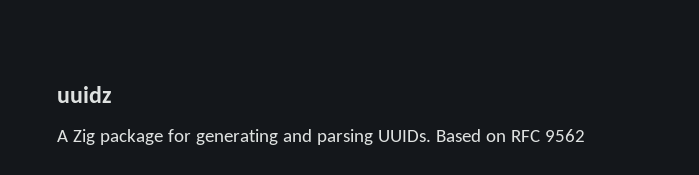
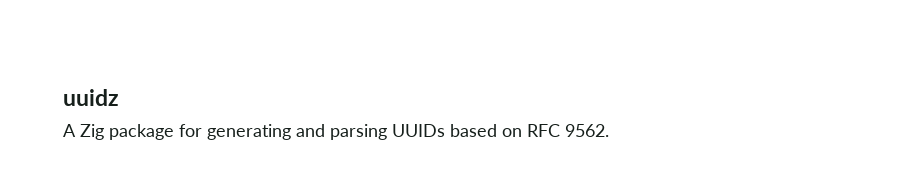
- A Zig package for generating and parsing UUIDs. Based on RFC 9562
+ A Zig package for generating and parsing UUIDs based on RFC 9562.

